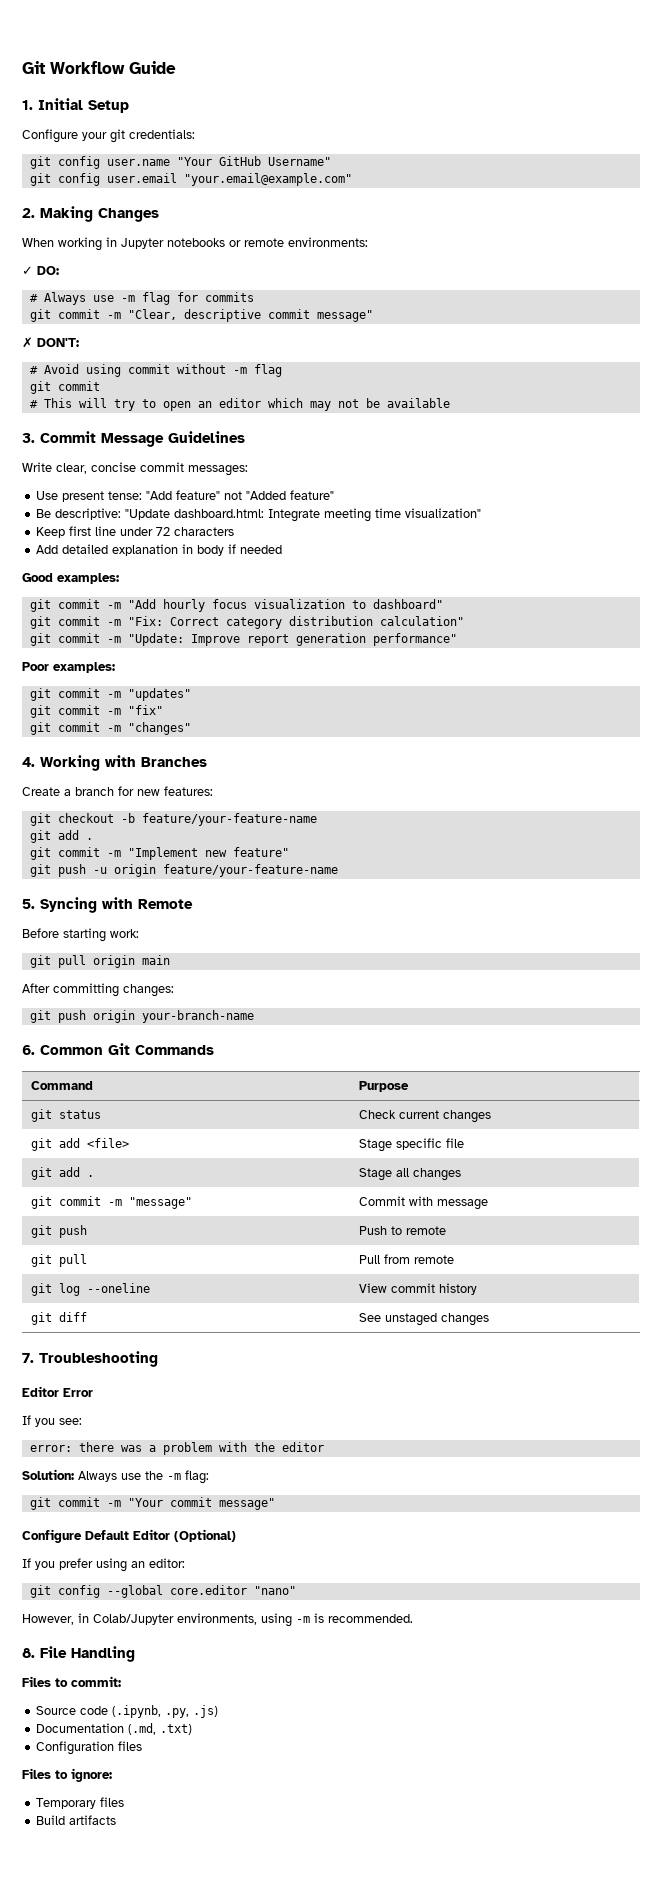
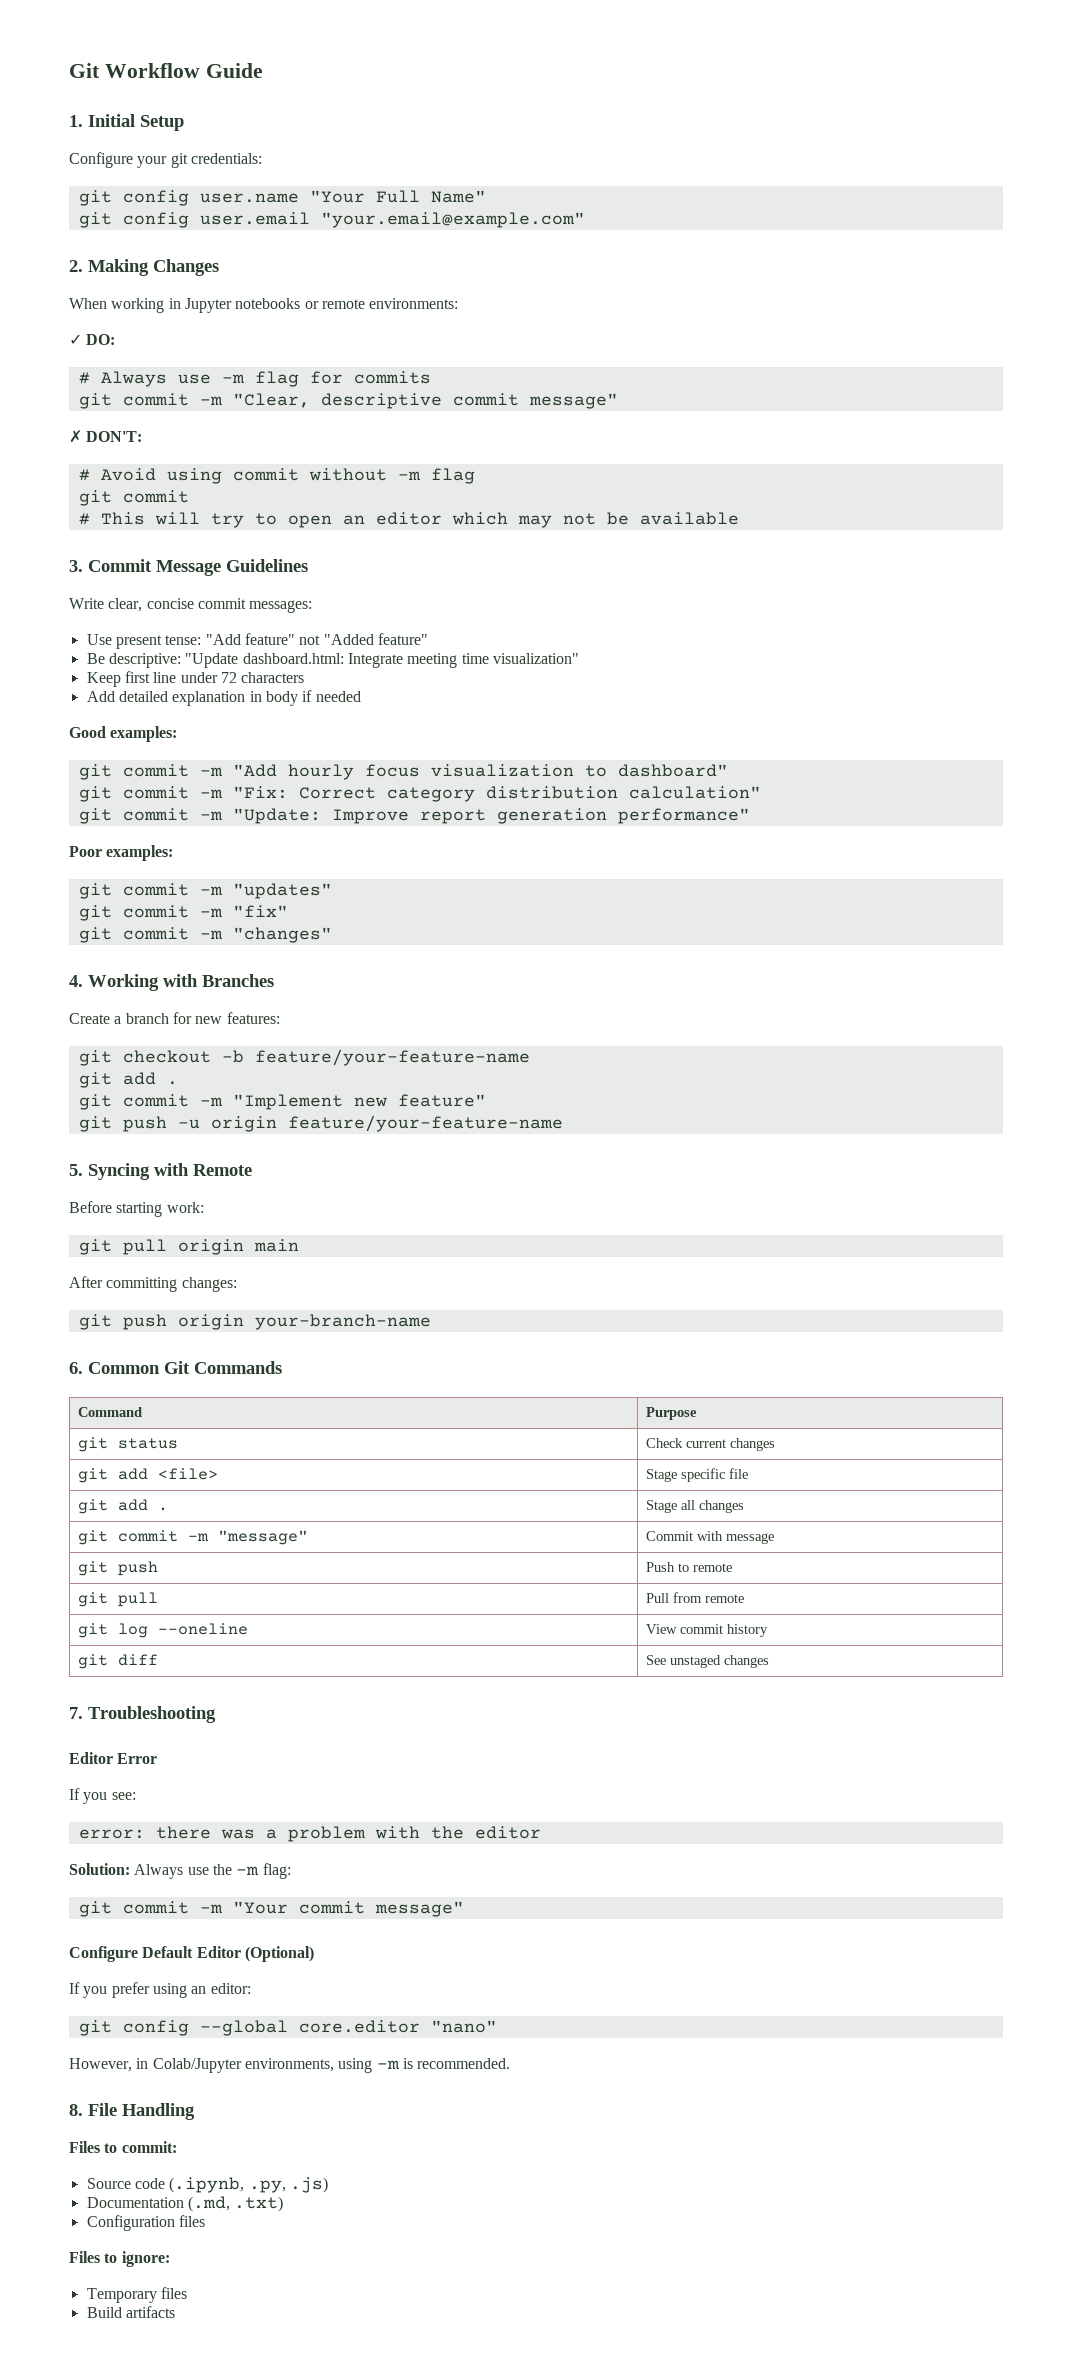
- git config user.name "Your GitHub Username"
+ git config user.name "Your Full Name"

